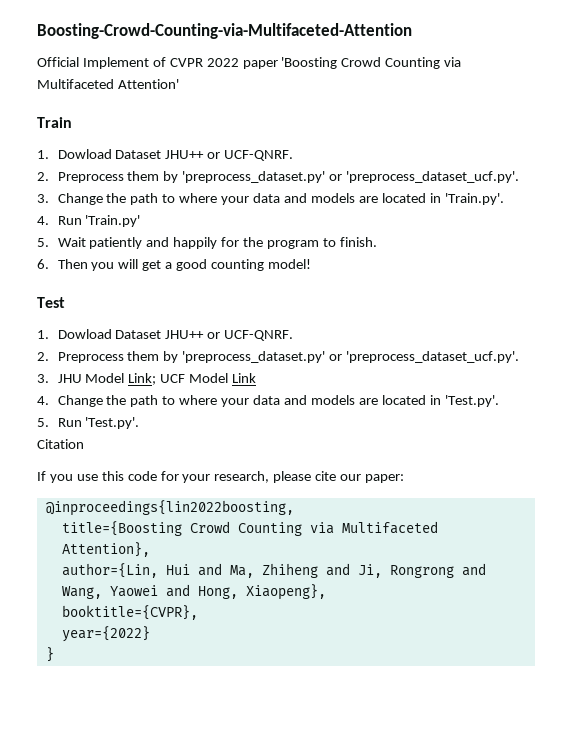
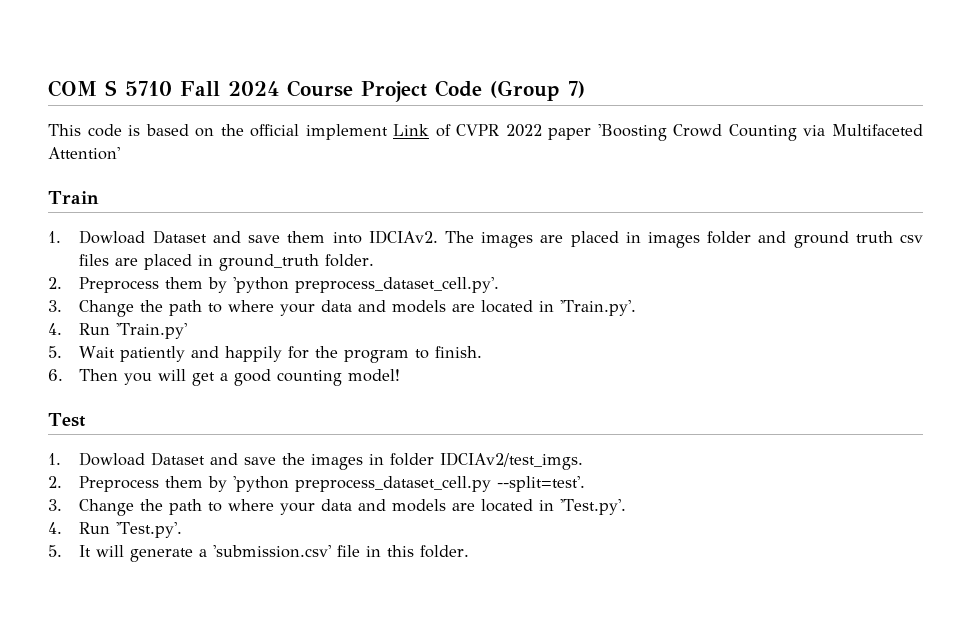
- Boosting-Crowd-Counting-via-Multifaceted-Attention
- Official Implement of CVPR 2022 paper 'Boosting Crowd Counting via Multifaceted Attention'
+ COM S 5710 Fall 2024 Course Project Code (Group 7)
+ This code is based on the official implement Link of CVPR 2022 paper 'Boosting Crowd Counting via Multifaceted Attention'
  Train
- 1. Dowload Dataset JHU++ or UCF-QNRF.
- 2. Preprocess them by 'preprocess_dataset.py' or 'preprocess_dataset_ucf.py'.
+ 1. Dowload Dataset and save them into IDCIAv2. The images are placed in images folder and ground truth csv files are placed in ground_truth folder.
+ 2. Preprocess them by 'python preprocess_dataset_cell.py'.
  Test
- 1. Dowload Dataset JHU++ or UCF-QNRF.
- 2. Preprocess them by 'preprocess_dataset.py' or 'preprocess_dataset_ucf.py'.
- 3. JHU Model Link; UCF Model Link
- 4. Change the path to where your data and models are located in 'Test.py'.
+ 1. Dowload Dataset and save the images in folder IDCIAv2/test_imgs.
+ 2. Preprocess them by 'python preprocess_dataset_cell.py --split=test'.
+ 3. Change the path to where your data and models are located in 'Test.py'.
- 5. Run 'Test.py'.
+ 4. Run 'Test.py'.
- Citation
- If you use this code for your research, please cite our paper:
- @inproceedings{lin2022boosting,
- title={Boosting Crowd Counting via Multifaceted Attention},
- author={Lin, Hui and Ma, Zhiheng and Ji, Rongrong and Wang, Yaowei and Hong, Xiaopeng},
- booktitle={CVPR},
- year={2022}
- }
+ 5. It will generate a 'submission.csv' file in this folder.

